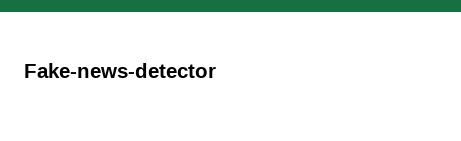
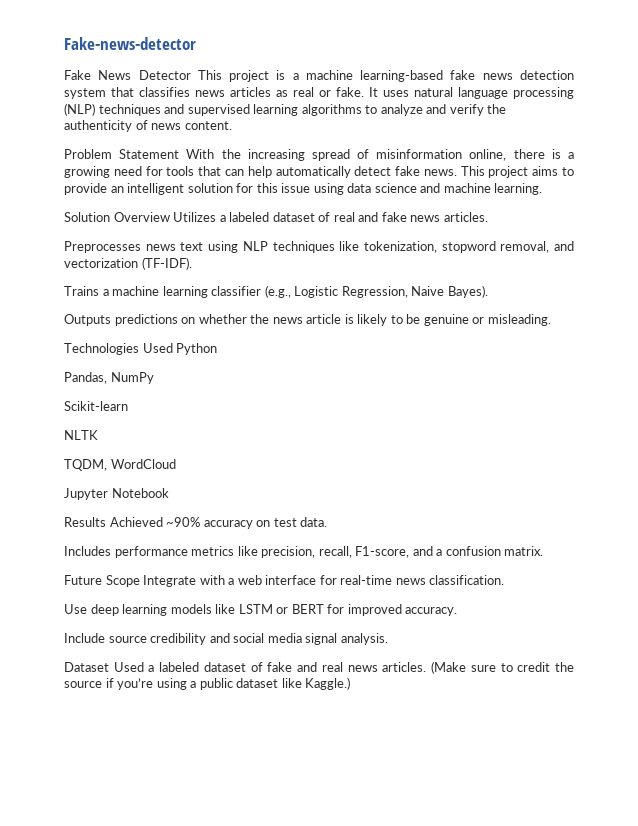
+ Fake News Detector This project is a machine learning-based fake news detection system that classifies news articles as real or fake. It uses natural language processing (NLP) techniques and supervised learning algorithms to analyze and verify the authenticity of news content.
+ Problem Statement With the increasing spread of misinformation online, there is a growing need for tools that can help automatically detect fake news. This project aims to provide an intelligent solution for this issue using data science and machine learning.
+ Solution Overview Utilizes a labeled dataset of real and fake news articles.
+ Preprocesses news text using NLP techniques like tokenization, stopword removal, and vectorization (TF-IDF).
+ Trains a machine learning classifier (e.g., Logistic Regression, Naive Bayes).
+ Outputs predictions on whether the news article is likely to be genuine or misleading.
+ Technologies Used Python
+ Pandas, NumPy
+ Scikit-learn
+ NLTK
+ TQDM, WordCloud
+ Jupyter Notebook
+ Results Achieved ~90% accuracy on test data.
+ Includes performance metrics like precision, recall, F1-score, and a confusion matrix.
+ Future Scope Integrate with a web interface for real-time news classification.
+ Use deep learning models like LSTM or BERT for improved accuracy.
+ Include source credibility and social media signal analysis.
+ Dataset Used a labeled dataset of fake and real news articles. (Make sure to credit the source if you’re using a public dataset like Kaggle.)

